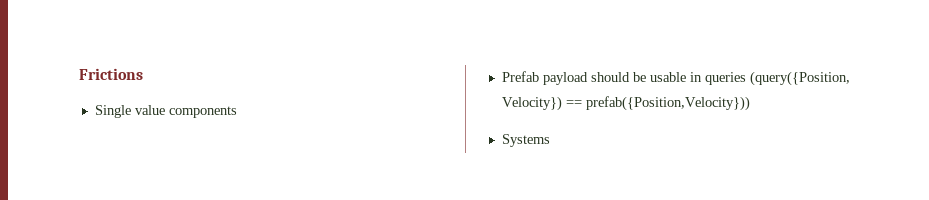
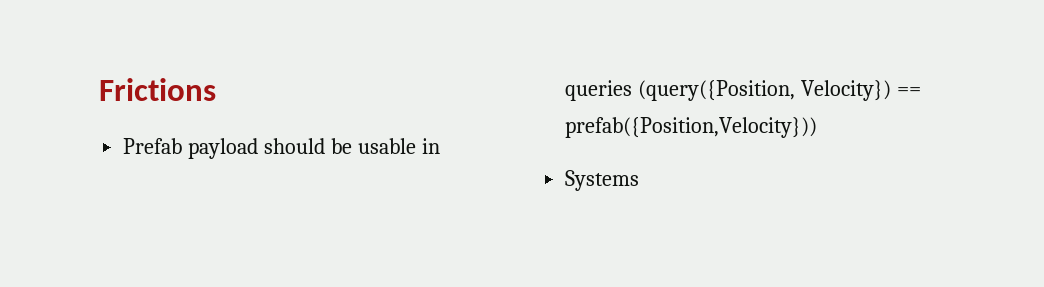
- Single value components

